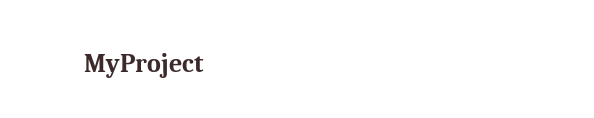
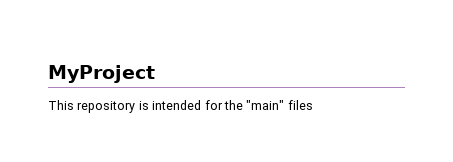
+ This repository is intended for the "main" files

